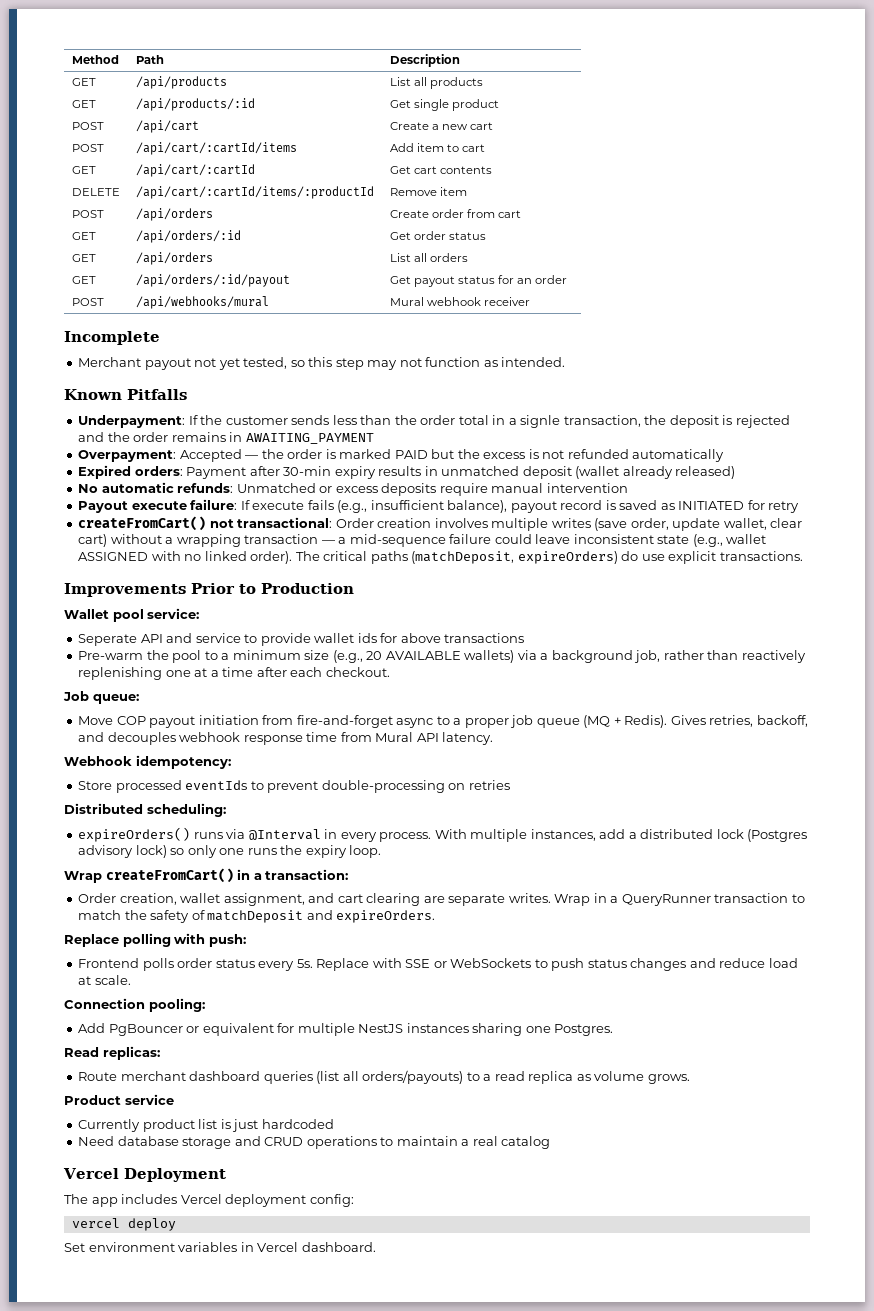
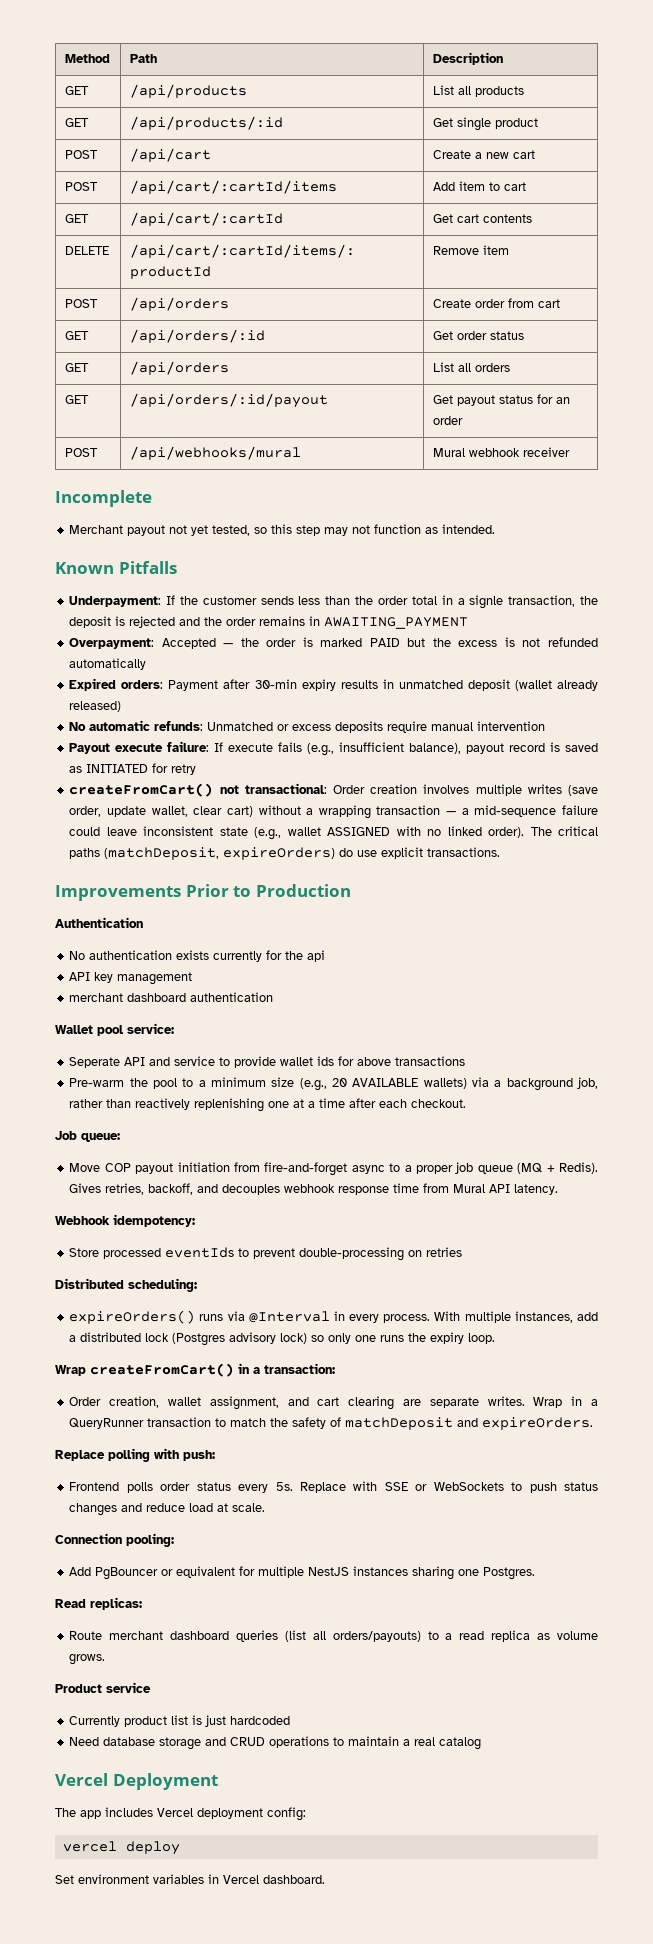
+ Authentication
+ No authentication exists currently for the api
+ API key management
+ merchant dashboard authentication

